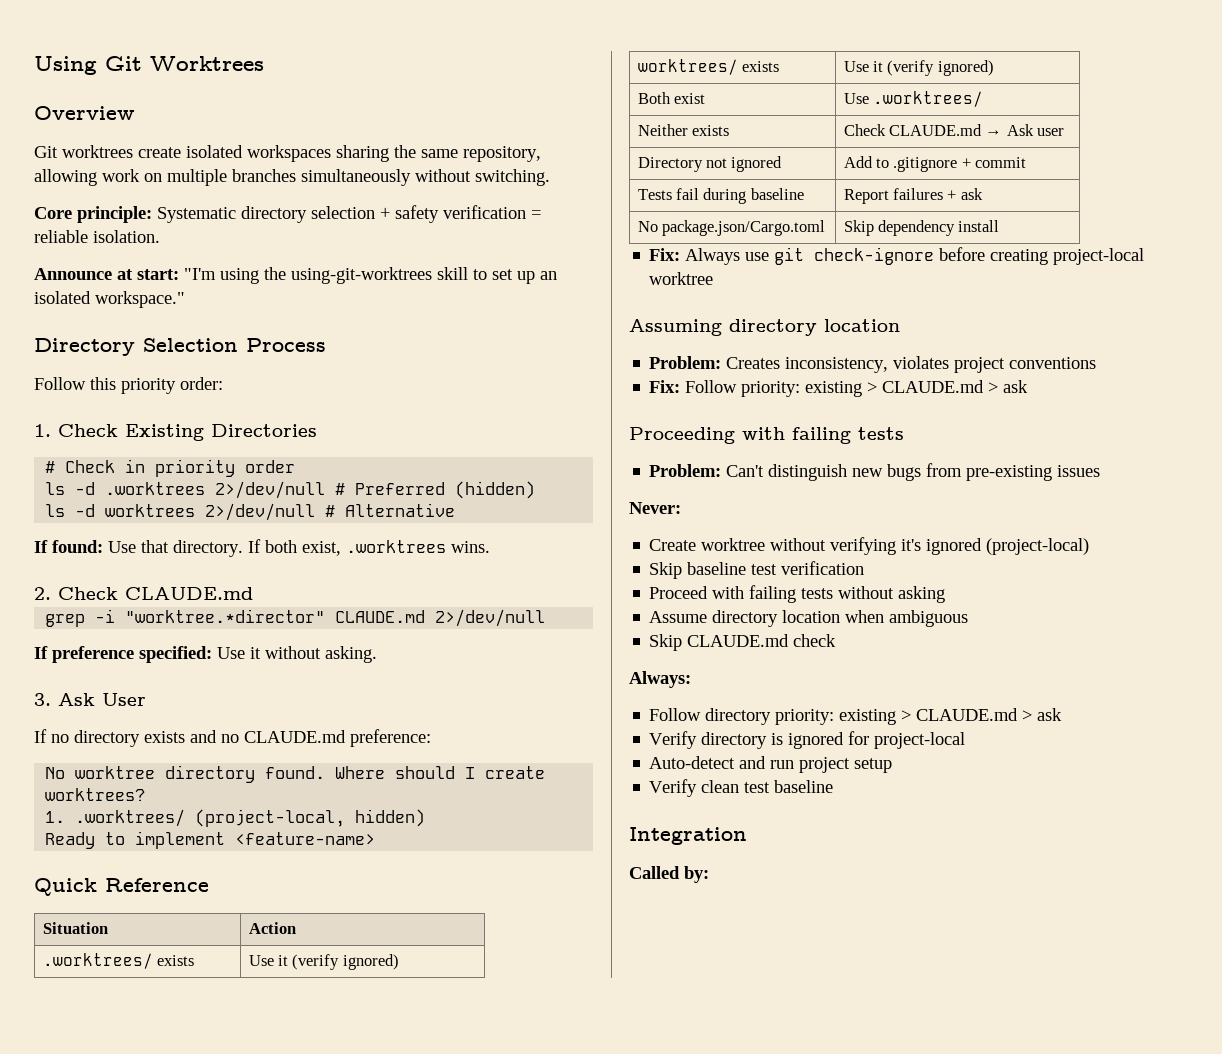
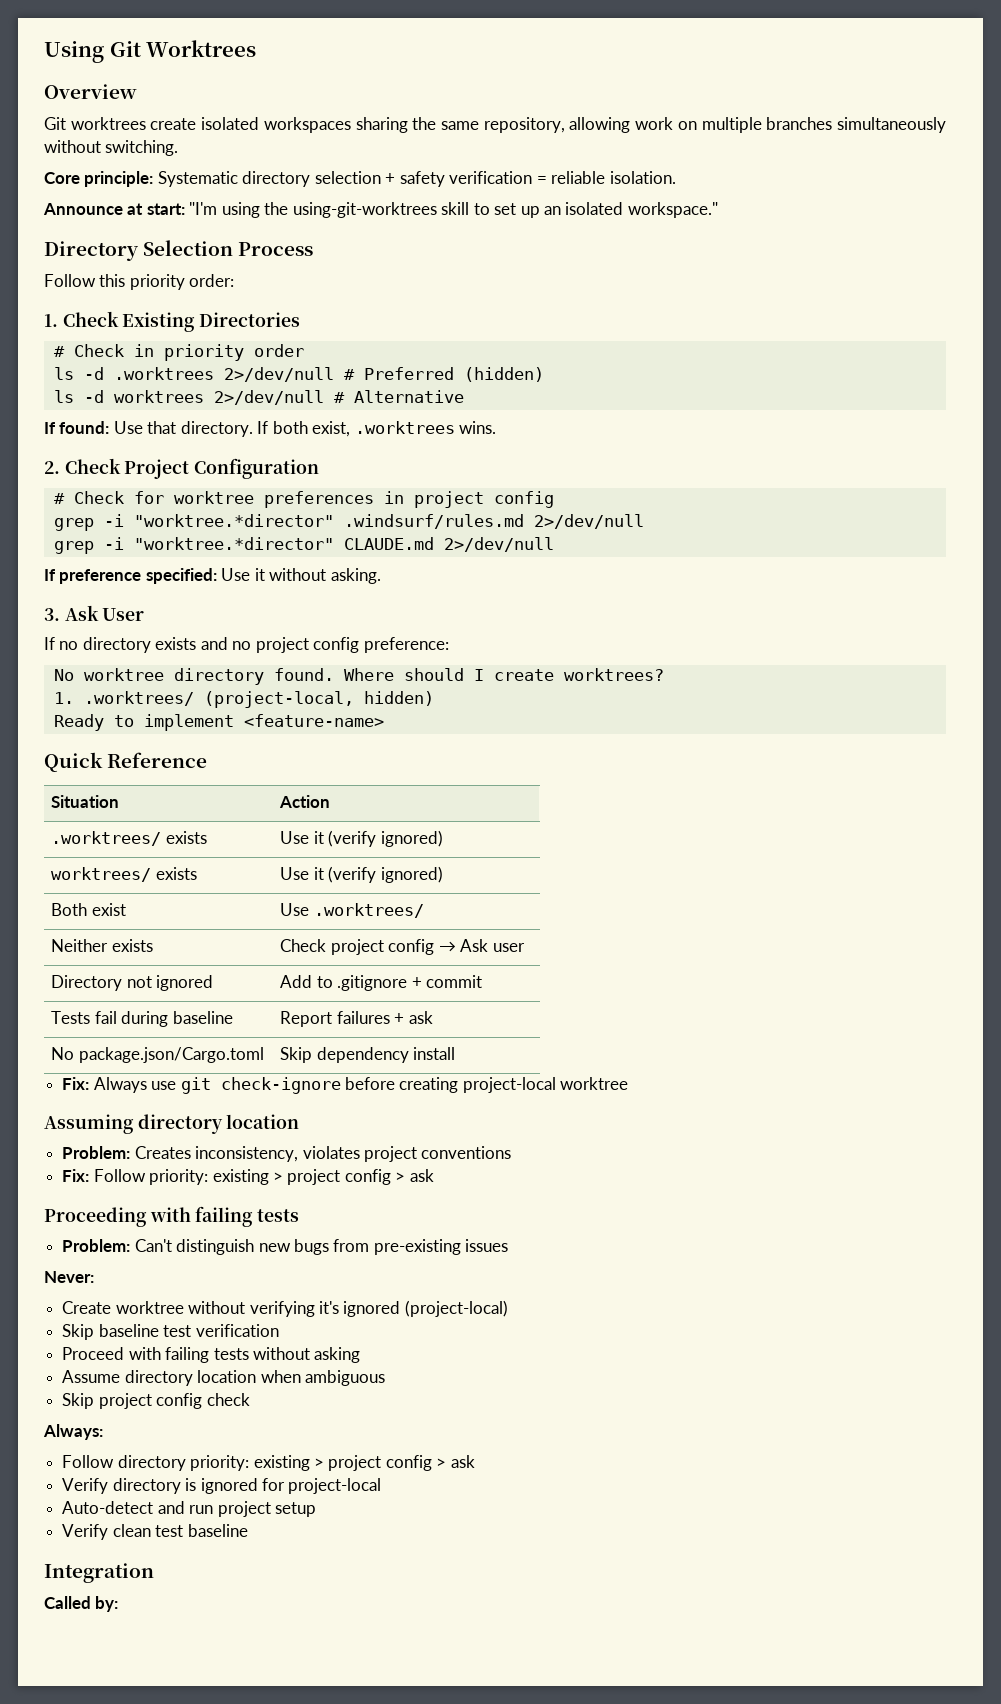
- 2. Check CLAUDE.md
+ 2. Check Project Configuration
+ # Check for worktree preferences in project config
+ grep -i "worktree.*director" .windsurf/rules.md 2>/dev/null
- If no directory exists and no CLAUDE.md preference:
+ If no directory exists and no project config preference:
- Neither exists | Check CLAUDE.md → Ask user
+ Neither exists | Check project config → Ask user
- Fix: Follow priority: existing > CLAUDE.md > ask
+ Fix: Follow priority: existing > project config > ask
- Skip CLAUDE.md check
+ Skip project config check
- Follow directory priority: existing > CLAUDE.md > ask
+ Follow directory priority: existing > project config > ask

